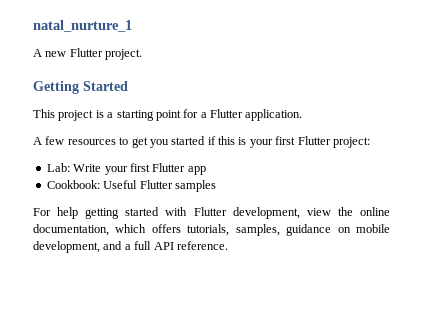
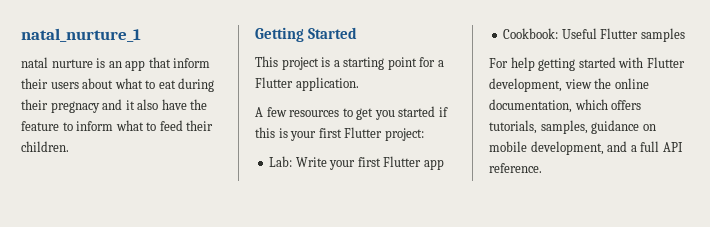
- A new Flutter project.
+ natal nurture is an app that inform their users about what to eat during their pregnacy and it also have the feature to inform what to feed their children.

